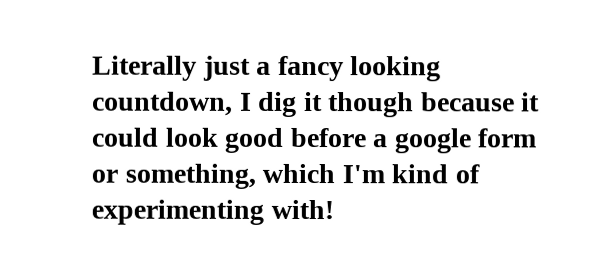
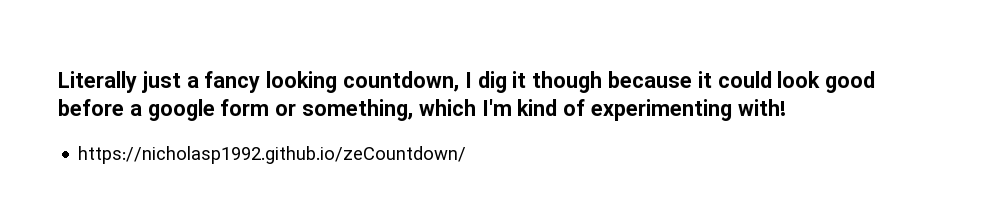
+ https://nicholasp1992.github.io/zeCountdown/

